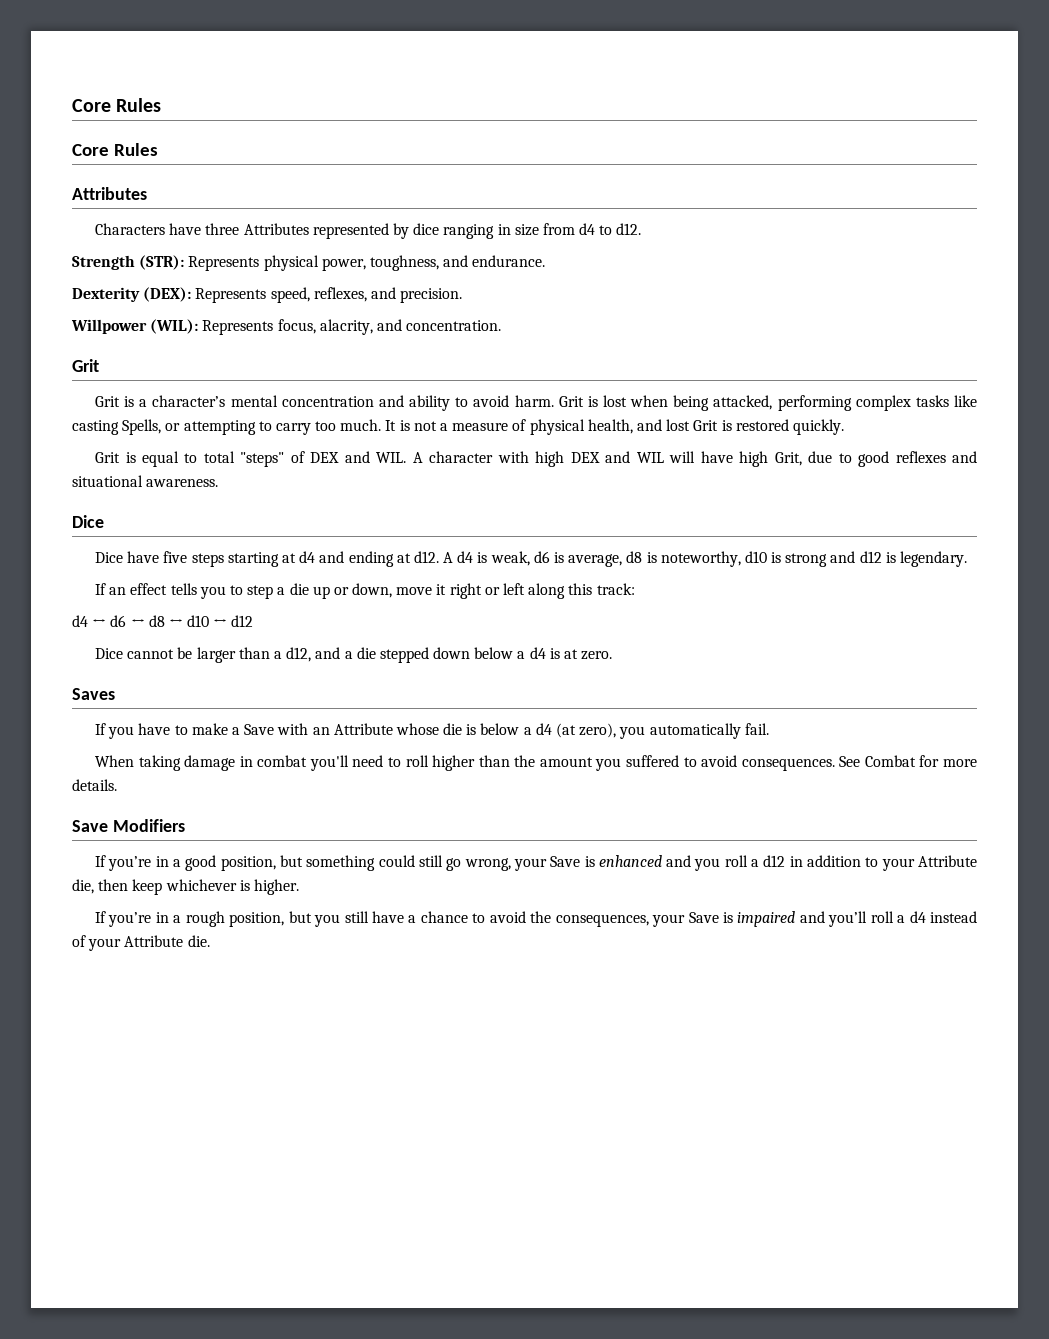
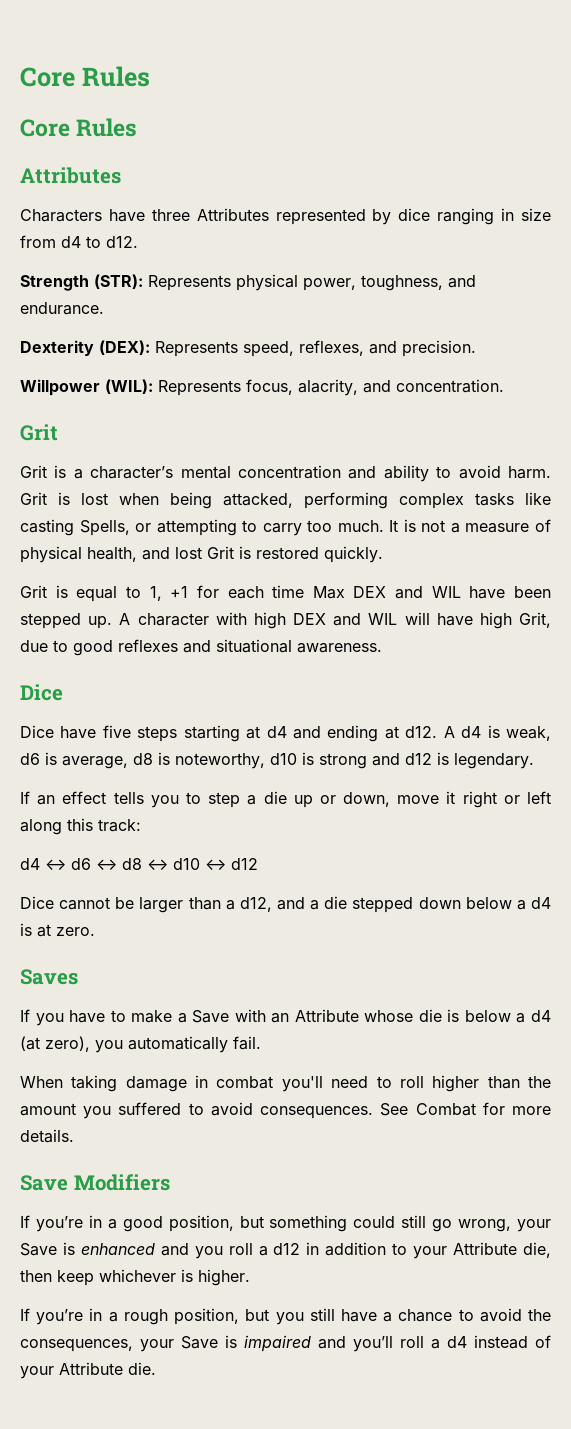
- Grit is equal to total "steps" of DEX and WIL. A character with high DEX and WIL will have high Grit, due to good reflexes and situational awareness.
+ Grit is equal to 1, +1 for each time Max DEX and WIL have been stepped up. A character with high DEX and WIL will have high Grit, due to good reflexes and situational awareness.

